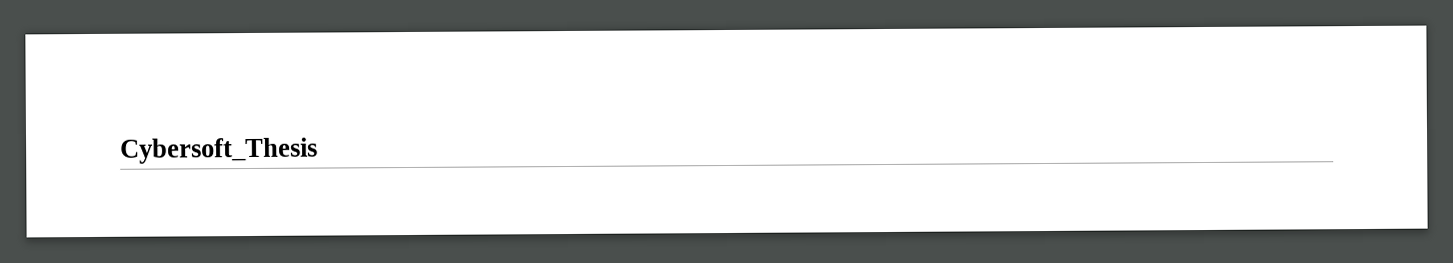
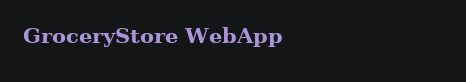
- Cybersoft_Thesis
+ GroceryStore WebApp

